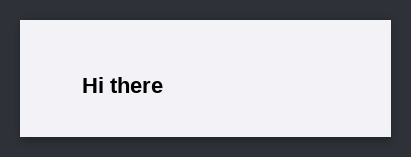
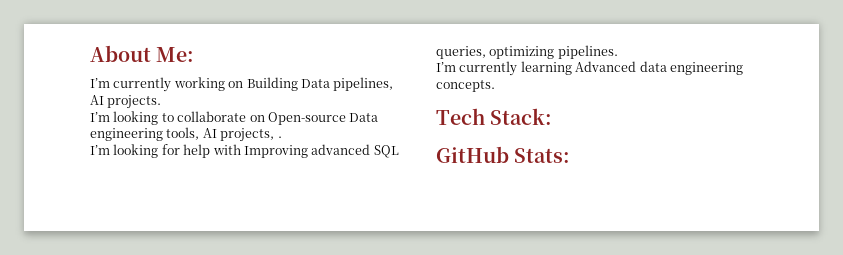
- Hi there
+ About Me:
+ I’m currently working on Building Data pipelines, AI projects.
+ I’m looking to collaborate on Open-source Data engineering tools, AI projects, .
+ I’m looking for help with Improving advanced SQL queries, optimizing pipelines.
+ I’m currently learning Advanced data engineering concepts.
+ Tech Stack:
+ GitHub Stats:

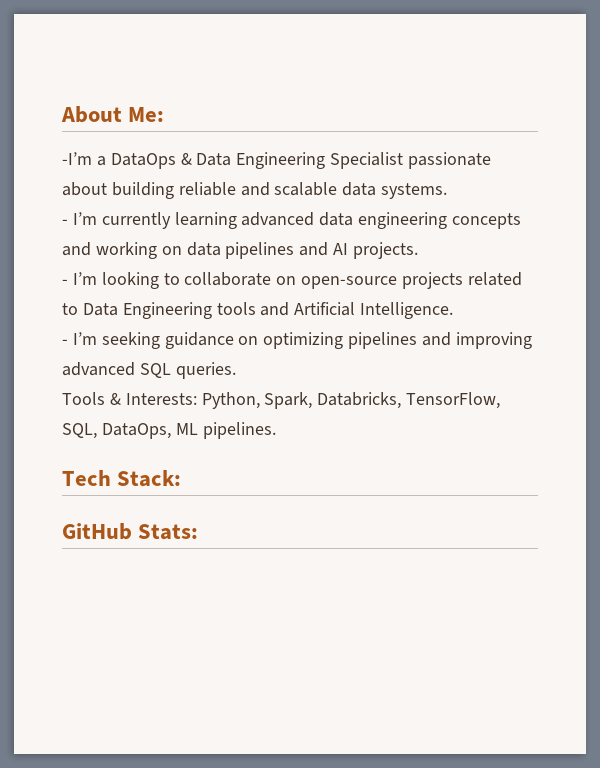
- I’m currently working on Building Data pipelines, AI projects.
+ -I’m a DataOps & Data Engineering Specialist passionate about building reliable and scalable data systems.
+ - I’m currently learning advanced data engineering concepts and working on data pipelines and AI projects.
- I’m looking to collaborate on Open-source Data engineering tools, AI projects, .
- I’m looking for help with Improving advanced SQL queries, optimizing pipelines.
- I’m currently learning Advanced data engineering concepts.
+ - I’m looking to collaborate on open-source projects related to Data Engineering tools and Artificial Intelligence.
+ - I’m seeking guidance on optimizing pipelines and improving advanced SQL queries.
+ Tools & Interests: Python, Spark, Databricks, TensorFlow, SQL, DataOps, ML pipelines.

